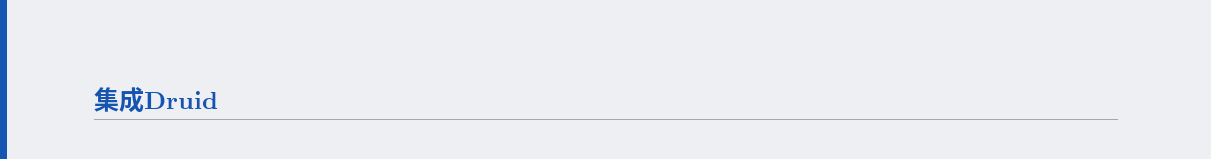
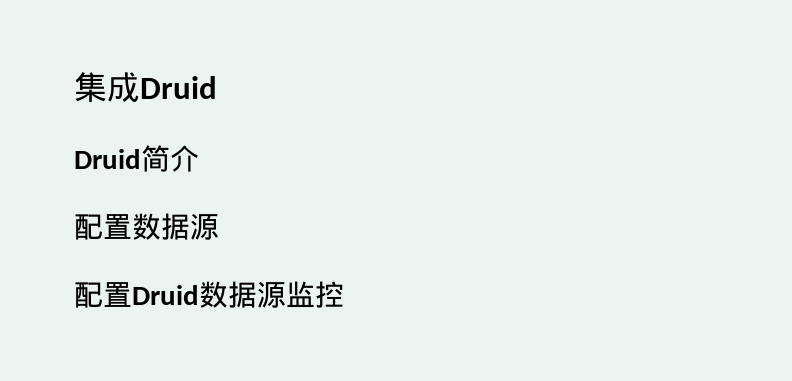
+ Druid简介
+ 配置数据源
+ 配置Druid数据源监控

